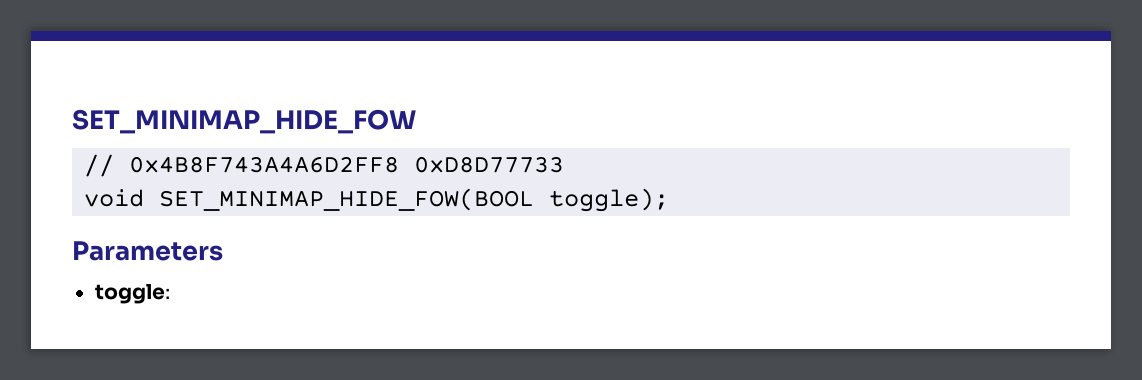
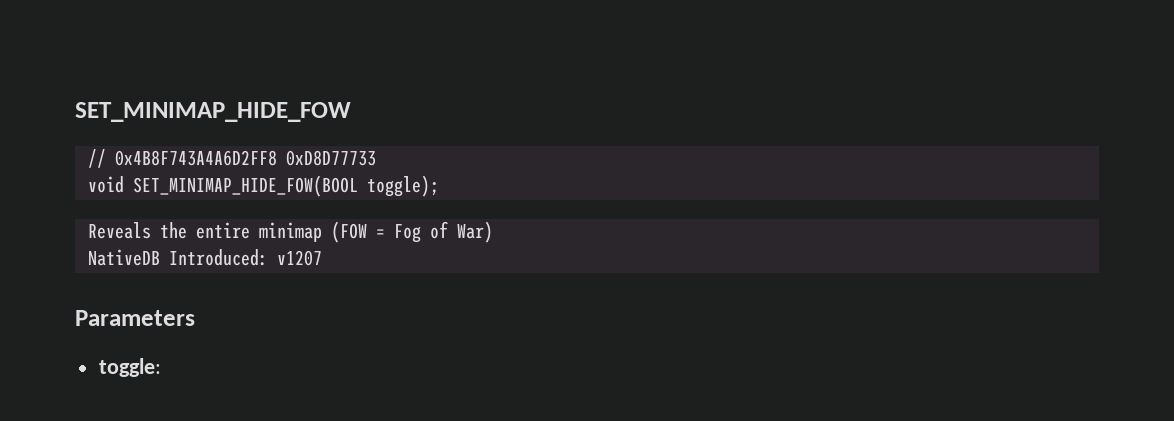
+ Reveals the entire minimap (FOW = Fog of War)
+ NativeDB Introduced: v1207

